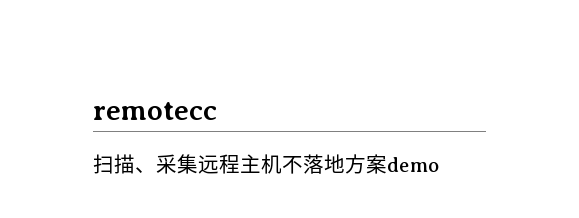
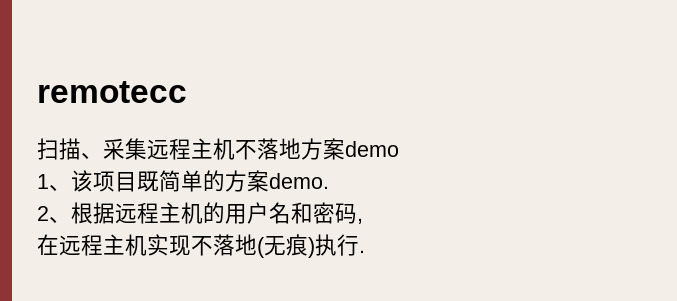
+ 1、该项目既简单的方案demo.
+ 2、根据远程主机的用户名和密码,
+ 在远程主机实现不落地(无痕)执行.

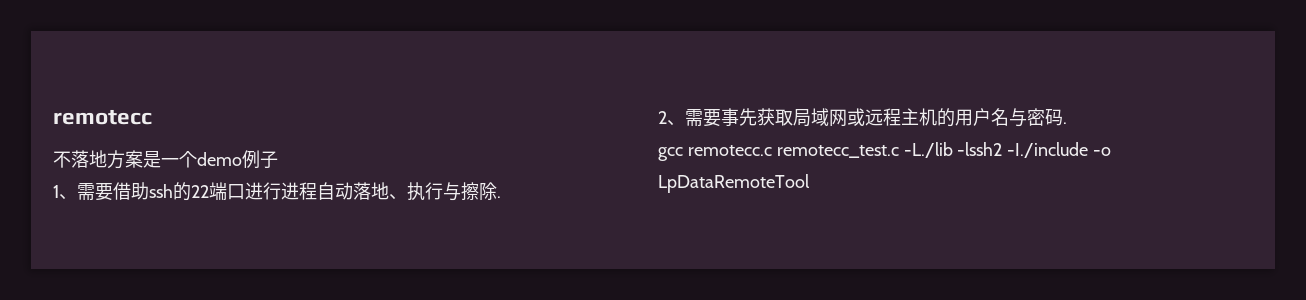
- 扫描、采集远程主机不落地方案demo
+ 不落地方案是一个demo例子
- 1、该项目既简单的方案demo.
- 2、根据远程主机的用户名和密码,
- 在远程主机实现不落地(无痕)执行.
+ 1、需要借助ssh的22端口进行进程自动落地、执行与擦除.
+ 2、需要事先获取局域网或远程主机的用户名与密码.
+ gcc remotecc.c remotecc_test.c -L./lib -lssh2 -I./include -o LpDataRemoteTool

